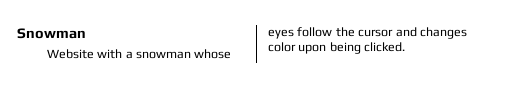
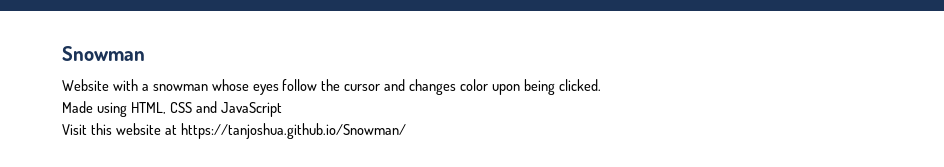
+ Made using HTML, CSS and JavaScript
+ Visit this website at https://tanjoshua.github.io/Snowman/

